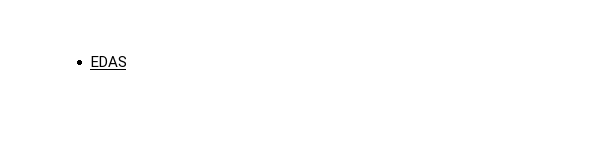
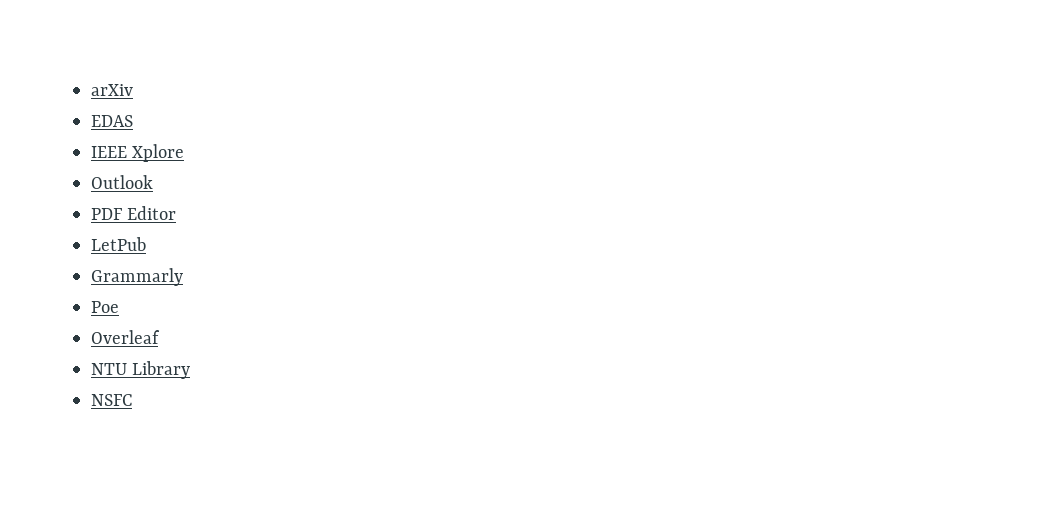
+ arXiv
+ IEEE Xplore
+ Outlook
+ PDF Editor
+ LetPub
+ Grammarly
+ Poe
+ Overleaf
+ NTU Library
+ NSFC

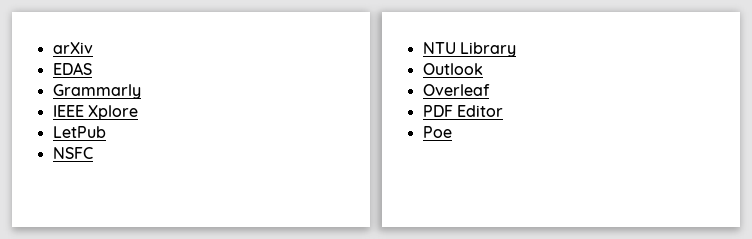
+ Grammarly
+ LetPub
+ NSFC
+ NTU Library
+ Overleaf
- LetPub
- Grammarly
- Overleaf
- NTU Library
- NSFC

